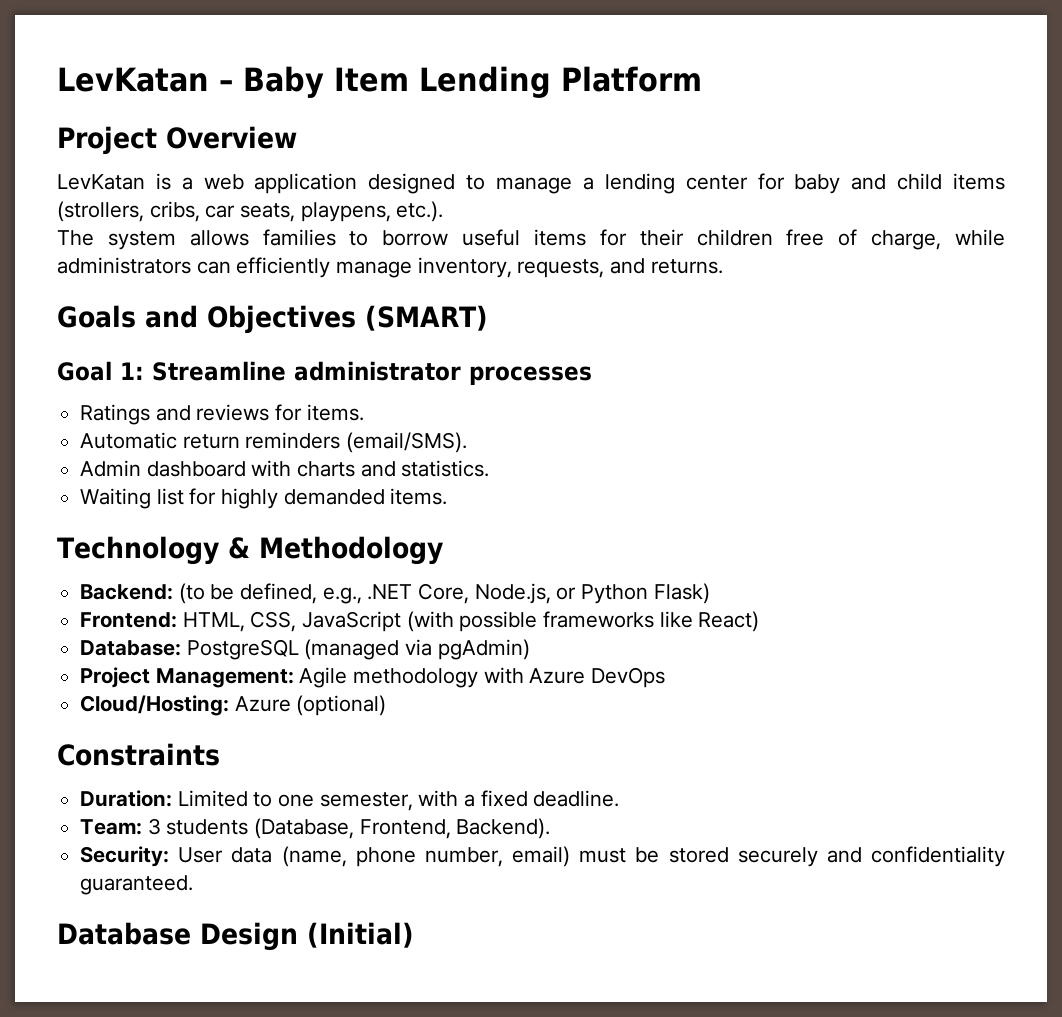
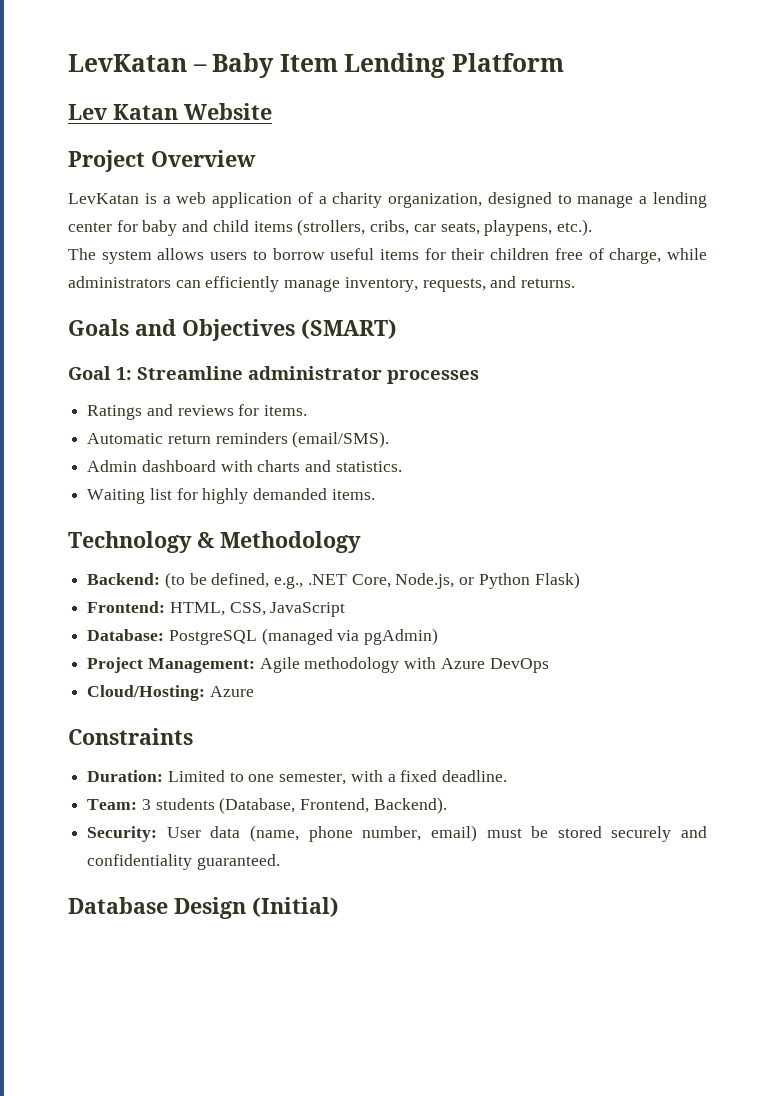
+ Lev Katan Website
- LevKatan is a web application designed to manage a lending center for baby and child items (strollers, cribs, car seats, playpens, etc.).
+ LevKatan is a web application of a charity organization, designed to manage a lending center for baby and child items (strollers, cribs, car seats, playpens, etc.).
- The system allows families to borrow useful items for their children free of charge, while administrators can efficiently manage inventory, requests, and returns.
+ The system allows users to borrow useful items for their children free of charge, while administrators can efficiently manage inventory, requests, and returns.
- Frontend: HTML, CSS, JavaScript (with possible frameworks like React)
+ Frontend: HTML, CSS, JavaScript
- Cloud/Hosting: Azure (optional)
+ Cloud/Hosting: Azure

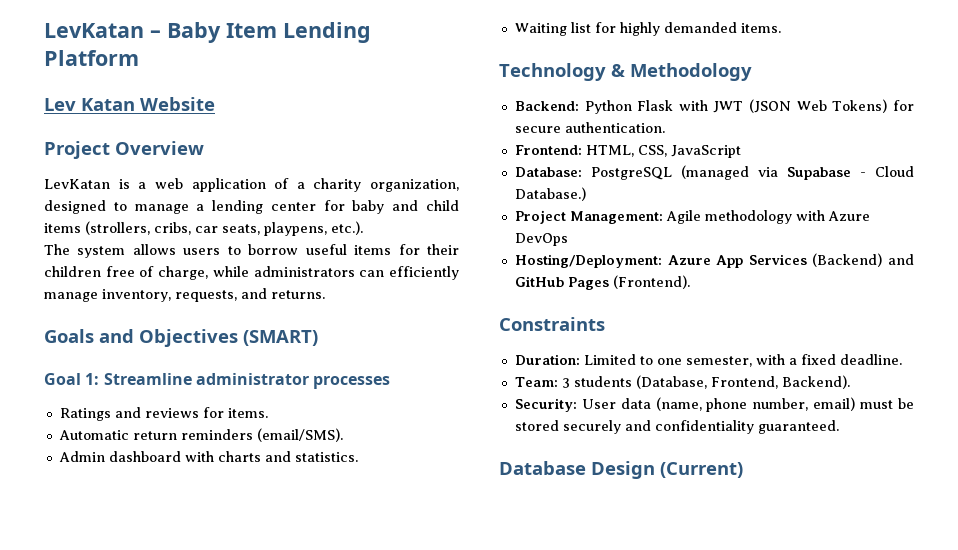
- Backend: (to be defined, e.g., .NET Core, Node.js, or Python Flask)
+ Backend: Python Flask with JWT (JSON Web Tokens) for secure authentication.
- Database: PostgreSQL (managed via pgAdmin)
+ Database: PostgreSQL (managed via Supabase - Cloud Database.)
- Cloud/Hosting: Azure
+ Hosting/Deployment: Azure App Services (Backend) and GitHub Pages (Frontend).
- Database Design (Initial)
+ Database Design (Current)

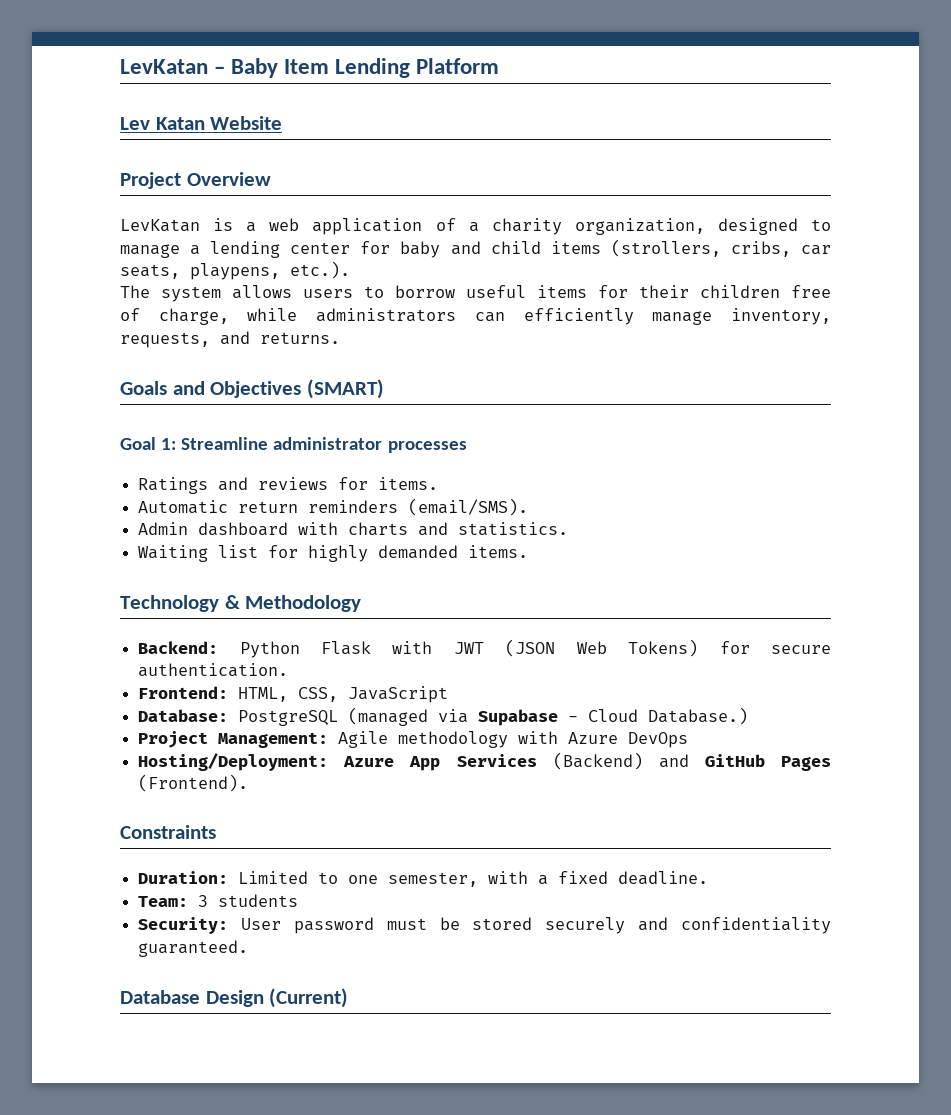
- Team: 3 students (Database, Frontend, Backend).
+ Team: 3 students
- Security: User data (name, phone number, email) must be stored securely and confidentiality guaranteed.
+ Security: User password must be stored securely and confidentiality guaranteed.

